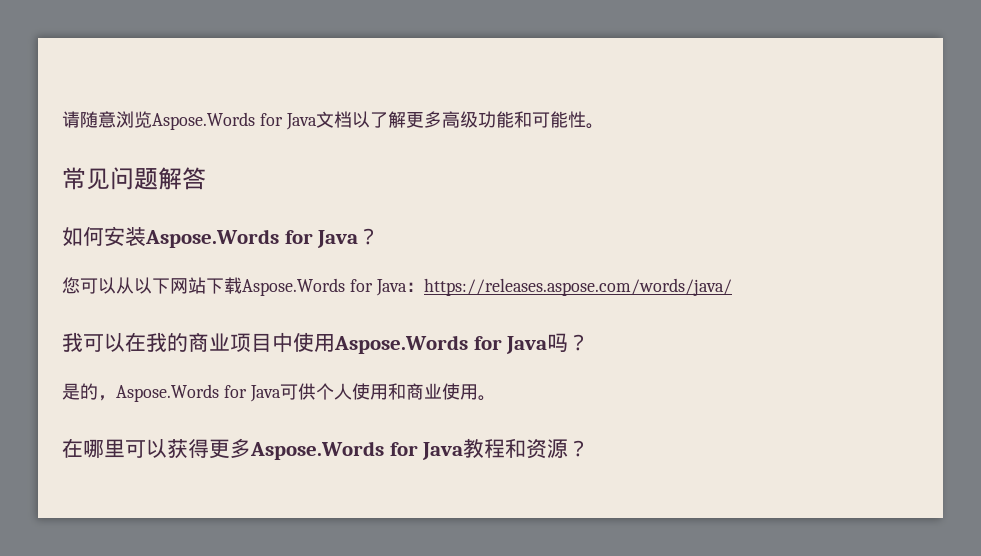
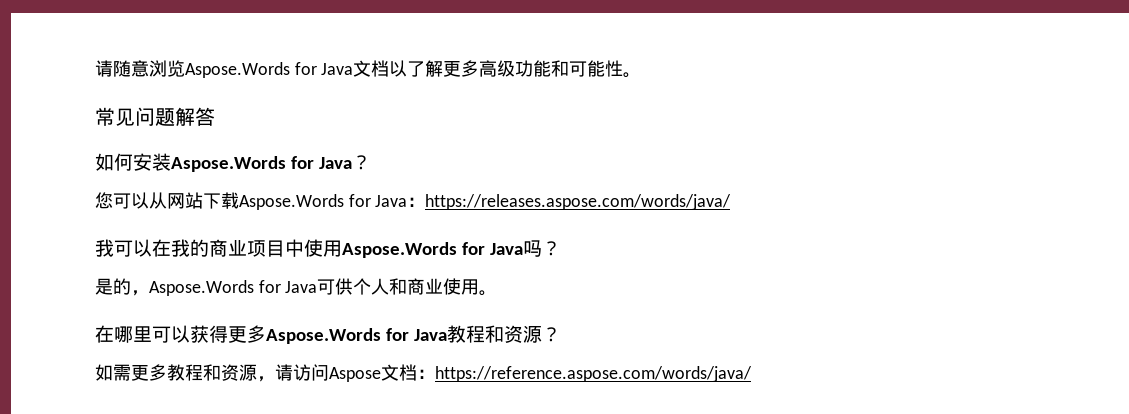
- 您可以从以下网站下载Aspose.Words for Java：https://releases.aspose.com/words/java/
+ 您可以从网站下载Aspose.Words for Java：https://releases.aspose.com/words/java/
- 是的，Aspose.Words for Java可供个人使用和商业使用。
+ 是的，Aspose.Words for Java可供个人和商业使用。
+ 如需更多教程和资源，请访问Aspose文档：https://reference.aspose.com/words/java/

